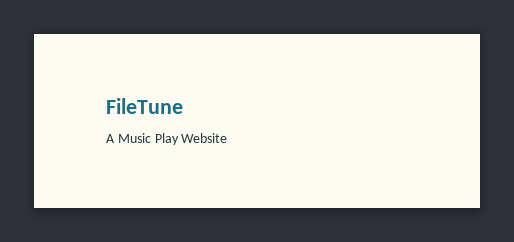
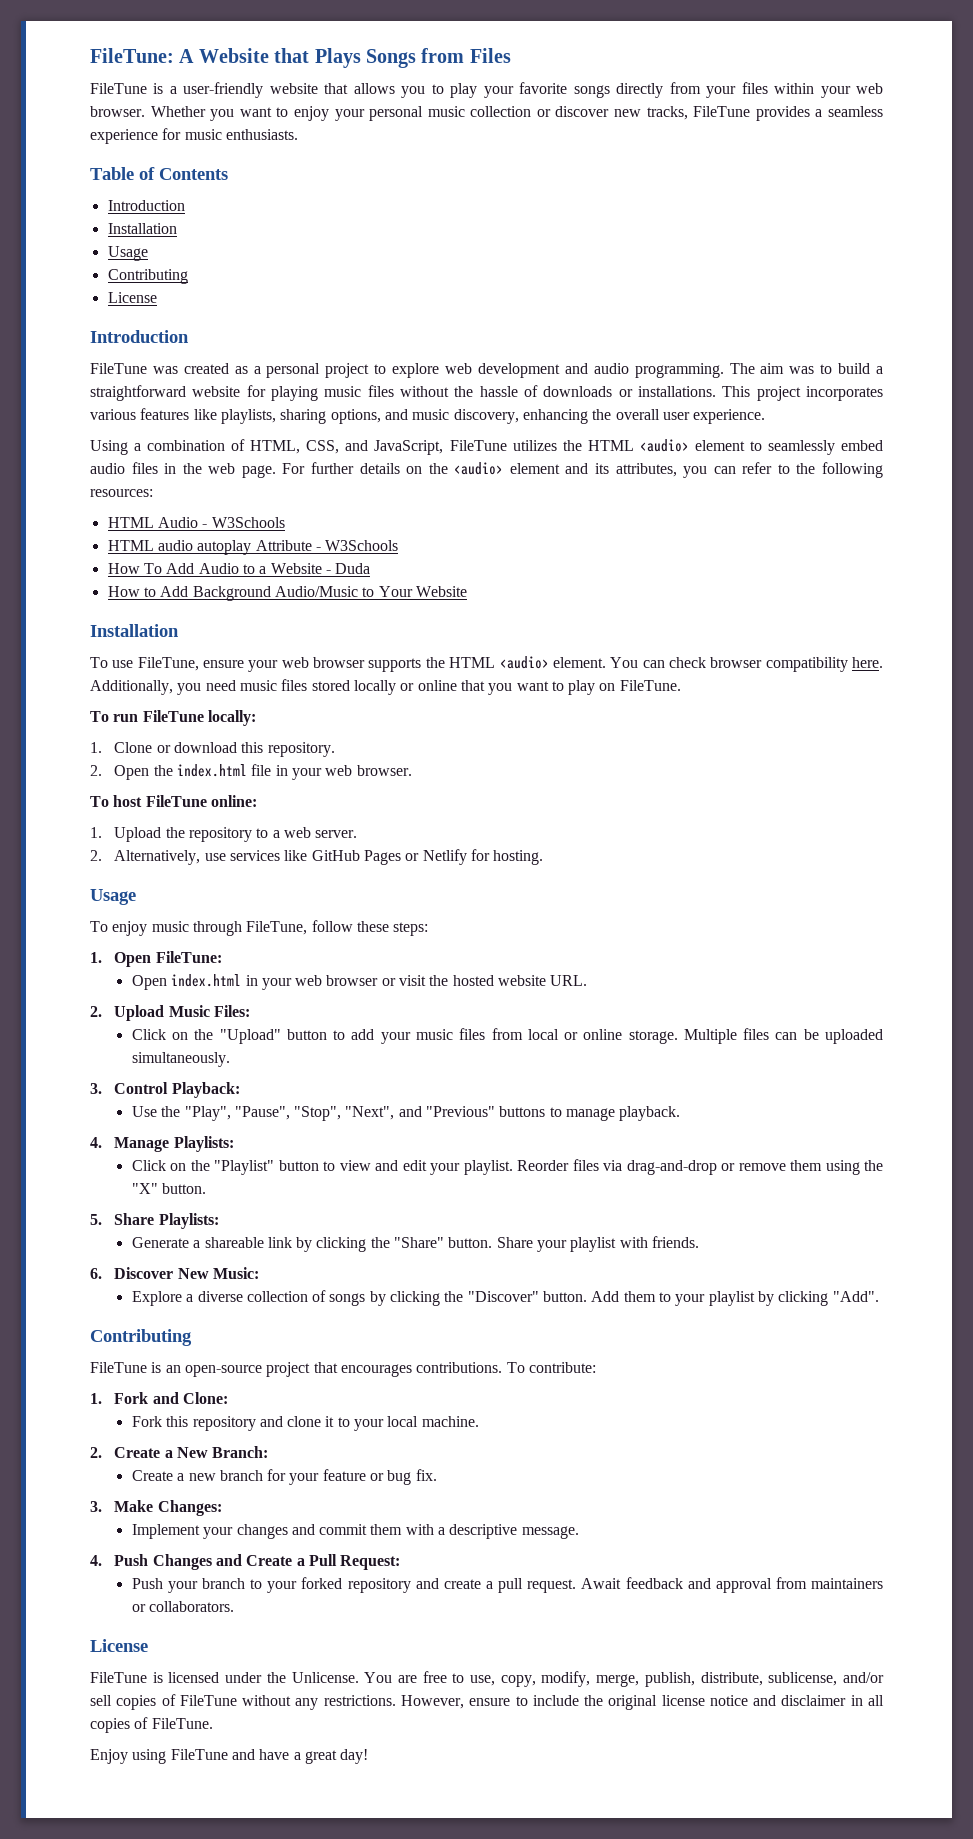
- FileTune
- A Music Play Website
+ FileTune: A Website that Plays Songs from Files
+ FileTune is a user-friendly website that allows you to play your favorite songs directly from your files within your web browser. Whether you want to enjoy your personal music collection or discover new tracks, FileTune provides a seamless experience for music enthusiasts.
+ Table of Contents
+ Introduction
+ Installation
+ Usage
+ Contributing
+ License
+ Introduction
+ FileTune was created as a personal project to explore web development and audio programming. The aim was to build a straightforward website for playing music files without the hassle of downloads or installations. This project incorporates various features like playlists, sharing options, and music discovery, enhancing the overall user experience.
+ Using a combination of HTML, CSS, and JavaScript, FileTune utilizes the HTML <audio> element to seamlessly embed audio files in the web page. For further details on the <audio> element and its attributes, you can refer to the following resources:
+ HTML Audio - W3Schools
+ HTML audio autoplay Attribute - W3Schools
+ How To Add Audio to a Website - Duda
+ How to Add Background Audio/Music to Your Website
+ Installation
+ To use FileTune, ensure your web browser supports the HTML <audio> element. You can check browser compatibility here. Additionally, you need music files stored locally or online that you want to play on FileTune.
+ To run FileTune locally:
+ 1. Clone or download this repository.
+ 2. Open the index.html file in your web browser.
+ To host FileTune online:
+ 1. Upload the repository to a web server.
+ 2. Alternatively, use services like GitHub Pages or Netlify for hosting.
+ Usage
+ To enjoy music through FileTune, follow these steps:
+ 1. Open FileTune:
+ Open index.html in your web browser or visit the hosted website URL.
+ 2. Upload Music Files:
+ Click on the "Upload" button to add your music files from local or online storage. Multiple files can be uploaded simultaneously.
+ 3. Control Playback:
+ Use the "Play", "Pause", "Stop", "Next", and "Previous" buttons to manage playback.
+ 4. Manage Playlists:
+ Click on the "Playlist" button to view and edit your playlist. Reorder files via drag-and-drop or remove them using the "X" button.
+ 5. Share Playlists:
+ Generate a shareable link by clicking the "Share" button. Share your playlist with friends.
+ 6. Discover New Music:
+ Explore a diverse collection of songs by clicking the "Discover" button. Add them to your playlist by clicking "Add".
+ Contributing
+ FileTune is an open-source project that encourages contributions. To contribute:
+ 1. Fork and Clone:
+ Fork this repository and clone it to your local machine.
+ 2. Create a New Branch:
+ Create a new branch for your feature or bug fix.
+ 3. Make Changes:
+ Implement your changes and commit them with a descriptive message.
+ 4. Push Changes and Create a Pull Request:
+ Push your branch to your forked repository and create a pull request. Await feedback and approval from maintainers or collaborators.
+ License
+ FileTune is licensed under the Unlicense. You are free to use, copy, modify, merge, publish, distribute, sublicense, and/or sell copies of FileTune without any restrictions. However, ensure to include the original license notice and disclaimer in all copies of FileTune.
+ Enjoy using FileTune and have a great day!

